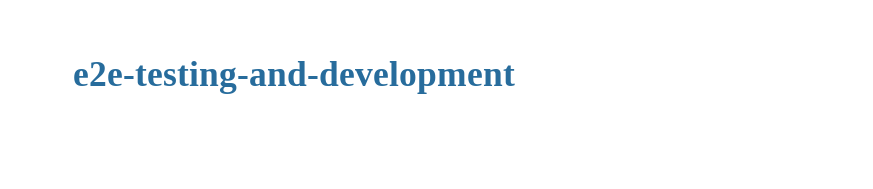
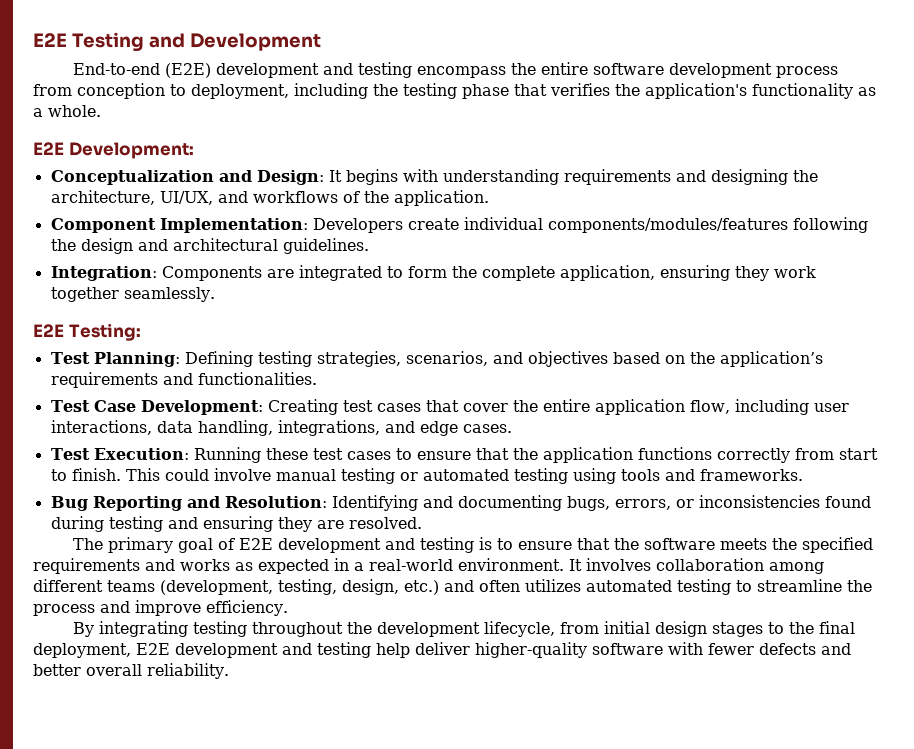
- e2e-testing-and-development
+ E2E Testing and Development
+ End-to-end (E2E) development and testing encompass the entire software development process from conception to deployment, including the testing phase that verifies the application's functionality as a whole.
+ E2E Development:
+ Conceptualization and Design: It begins with understanding requirements and designing the architecture, UI/UX, and workflows of the application.
+ Component Implementation: Developers create individual components/modules/features following the design and architectural guidelines.
+ Integration: Components are integrated to form the complete application, ensuring they work together seamlessly.
+ E2E Testing:
+ Test Planning: Defining testing strategies, scenarios, and objectives based on the application’s requirements and functionalities.
+ Test Case Development: Creating test cases that cover the entire application flow, including user interactions, data handling, integrations, and edge cases.
+ Test Execution: Running these test cases to ensure that the application functions correctly from start to finish. This could involve manual testing or automated testing using tools and frameworks.
+ Bug Reporting and Resolution: Identifying and documenting bugs, errors, or inconsistencies found during testing and ensuring they are resolved.
+ The primary goal of E2E development and testing is to ensure that the software meets the specified requirements and works as expected in a real-world environment. It involves collaboration among different teams (development, testing, design, etc.) and often utilizes automated testing to streamline the process and improve efficiency.
+ By integrating testing throughout the development lifecycle, from initial design stages to the final deployment, E2E development and testing help deliver higher-quality software with fewer defects and better overall reliability.

